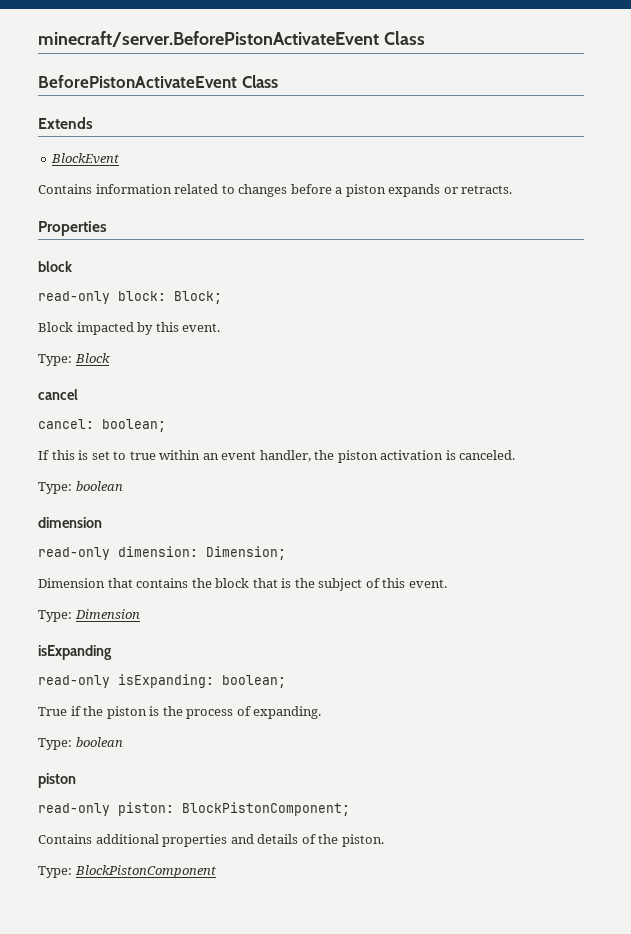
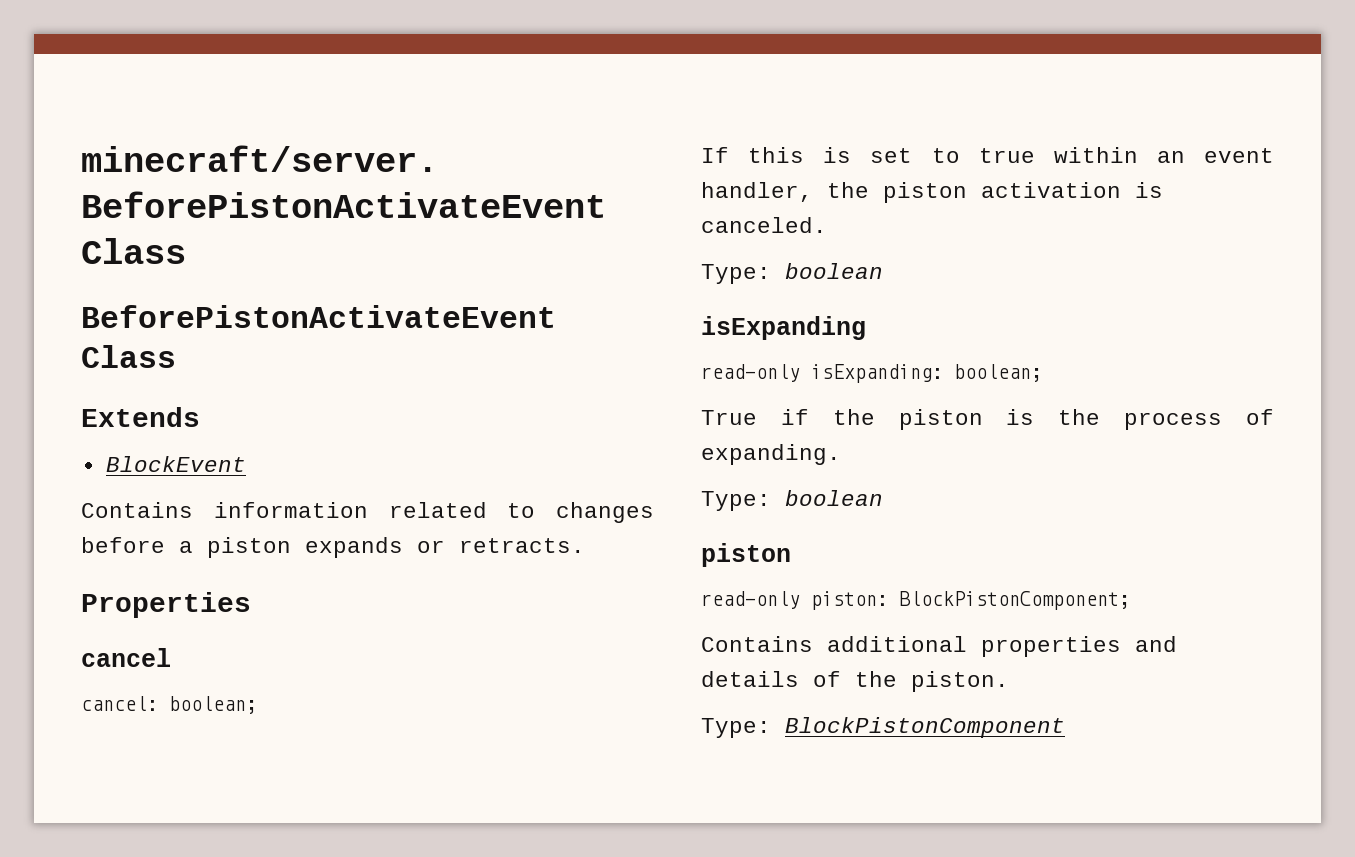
  Properties
- block
- read-only block: Block;
- Block impacted by this event.
- Type: Block
- dimension
- read-only dimension: Dimension;
- Dimension that contains the block that is the subject of this event.
- Type: Dimension

